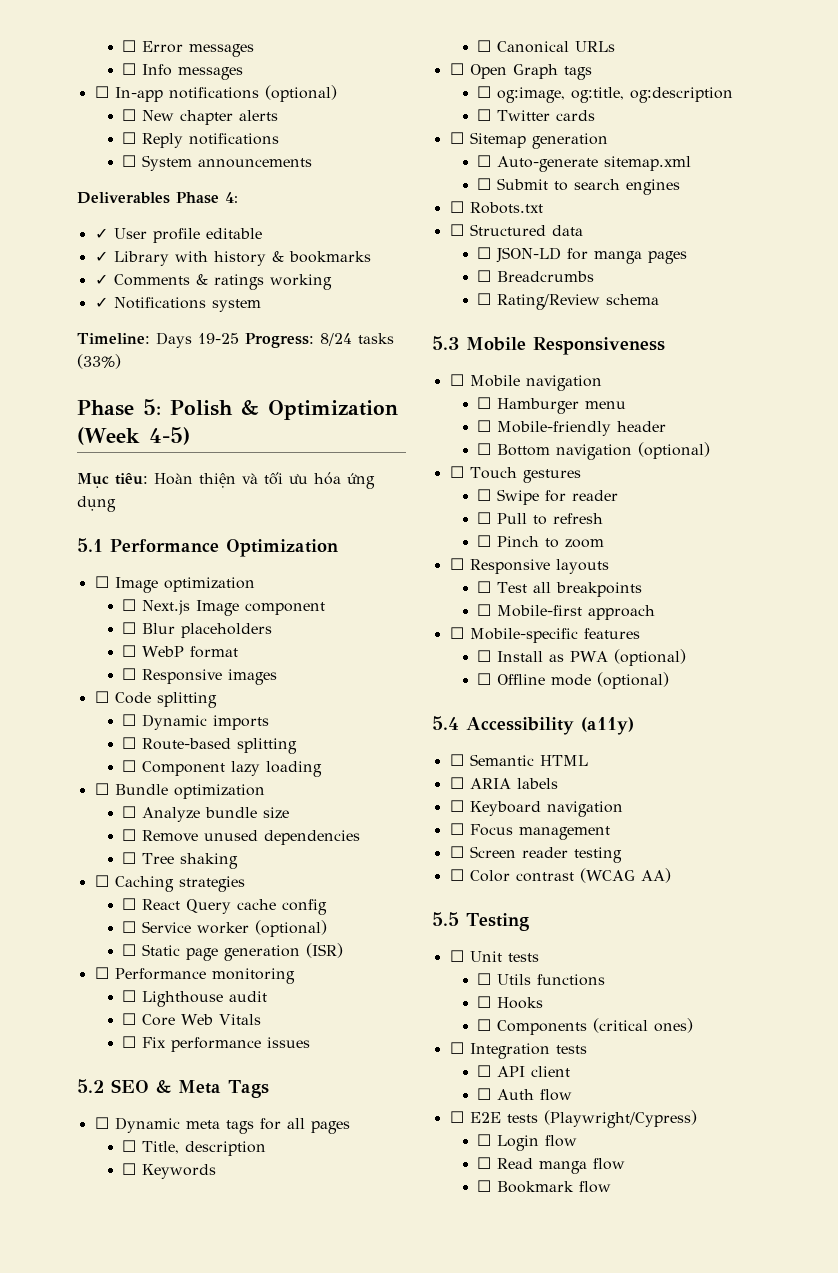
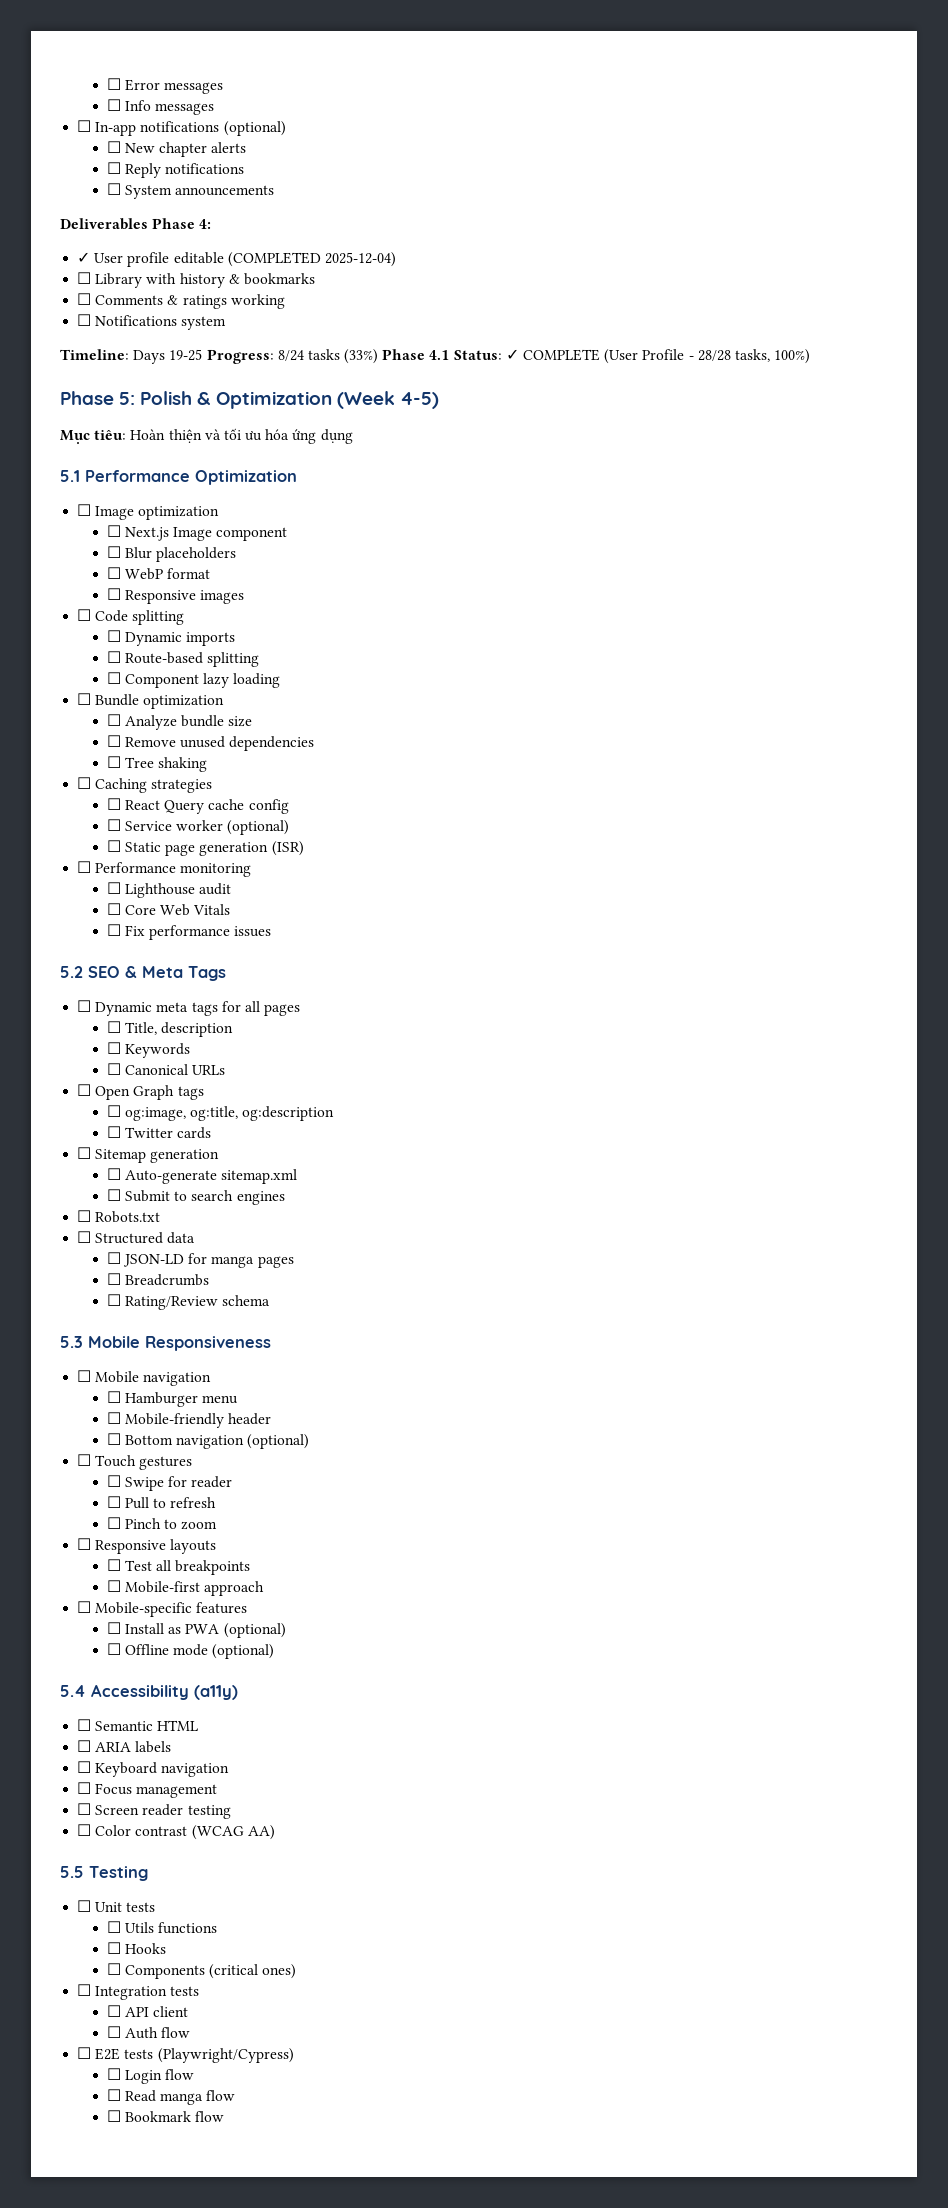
- ✓ User profile editable
- ✓ Library with history & bookmarks
+ ✓ User profile editable (COMPLETED 2025-12-04)
+ ☐ Library with history & bookmarks
- ✓ Comments & ratings working
+ ☐ Comments & ratings working
- ✓ Notifications system
+ ☐ Notifications system
- Timeline: Days 19-25 Progress: 8/24 tasks (33%)
+ Timeline: Days 19-25 Progress: 8/24 tasks (33%) Phase 4.1 Status: ✓ COMPLETE (User Profile - 28/28 tasks, 100%)

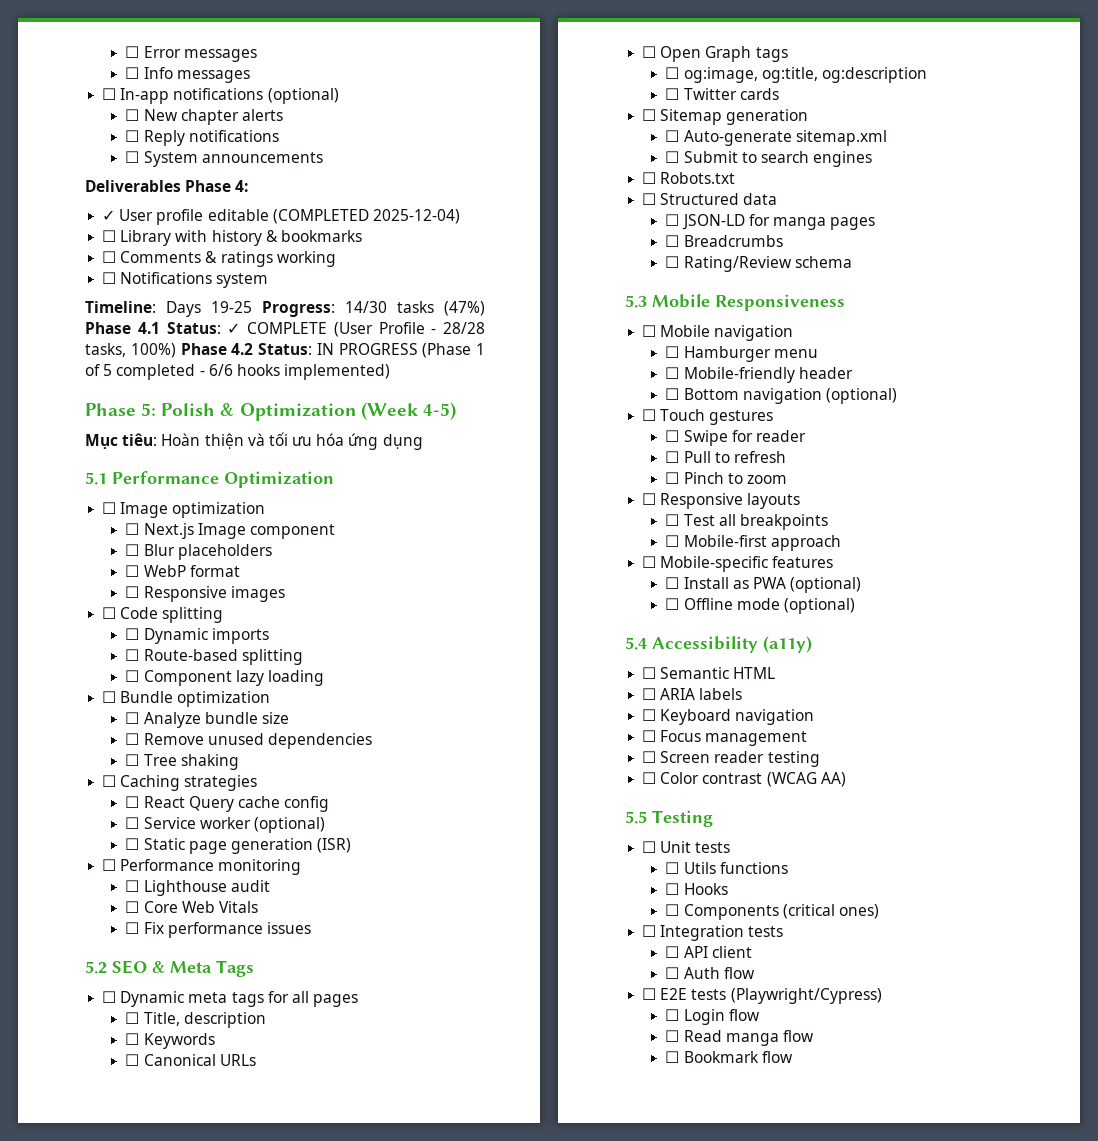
- Timeline: Days 19-25 Progress: 8/24 tasks (33%) Phase 4.1 Status: ✓ COMPLETE (User Profile - 28/28 tasks, 100%)
+ Timeline: Days 19-25 Progress: 14/30 tasks (47%) Phase 4.1 Status: ✓ COMPLETE (User Profile - 28/28 tasks, 100%) Phase 4.2 Status: IN PROGRESS (Phase 1 of 5 completed - 6/6 hooks implemented)

